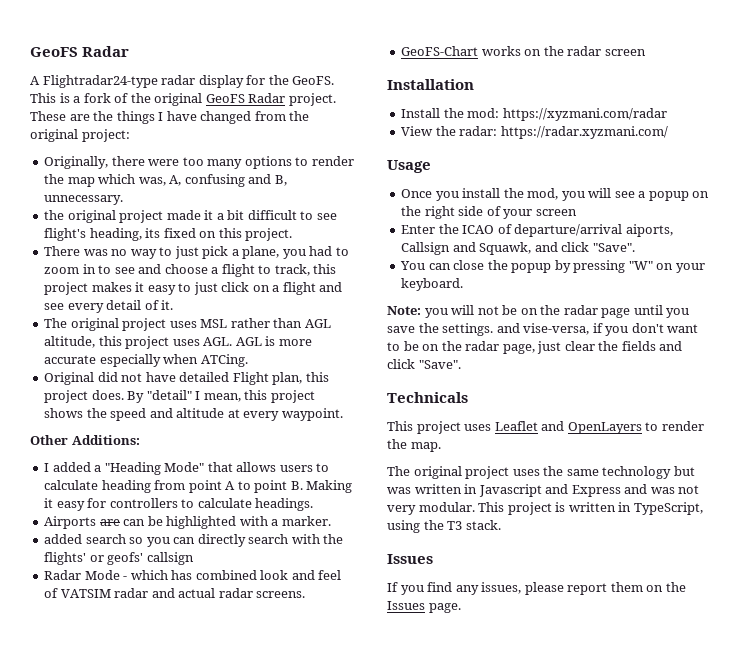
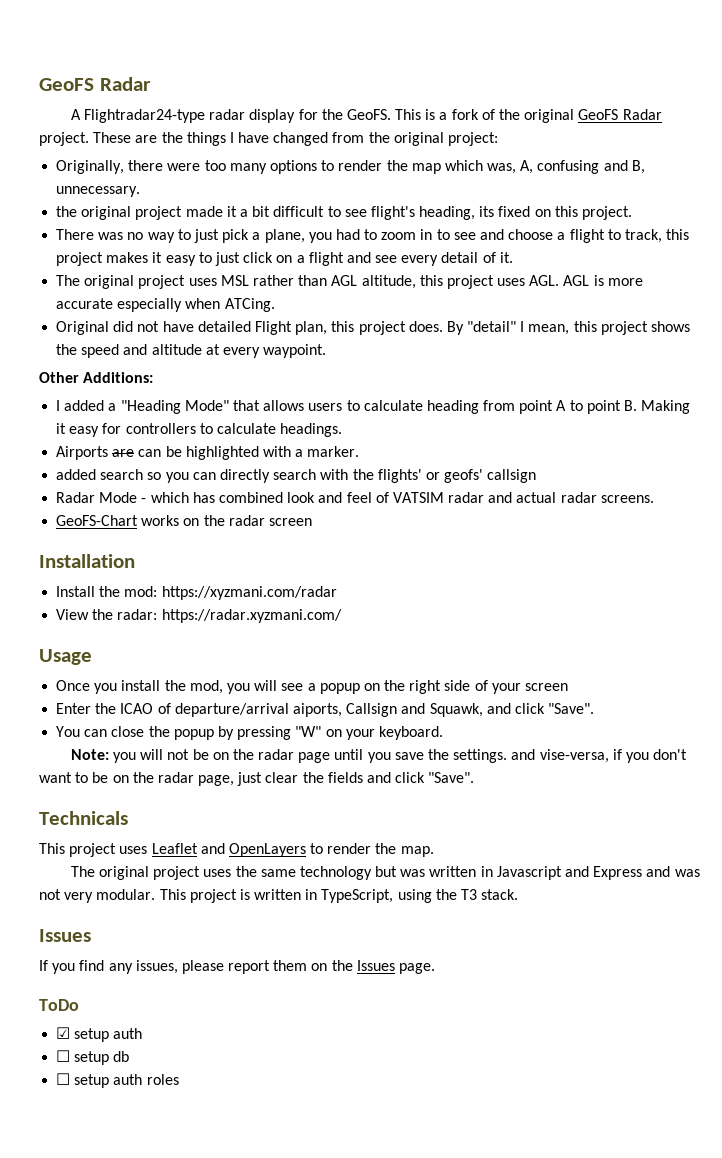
+ ToDo
+ ☑ setup auth
+ ☐ setup db
+ ☐ setup auth roles

